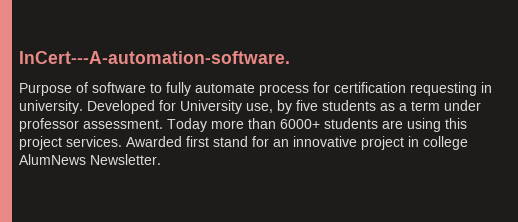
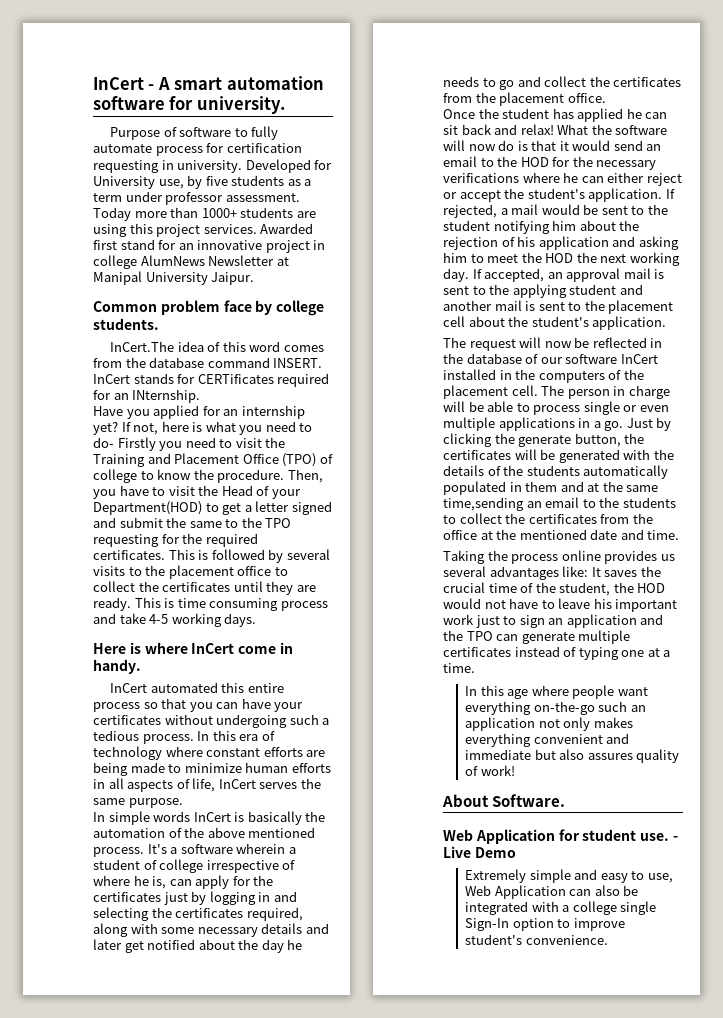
- InCert---A-automation-software.
+ InCert - A smart automation software for university.
- Today more than 6000+ students are using this project services.
+ Today more than 1000+ students are using this project services.
- Awarded first stand for an innovative project in college AlumNews Newsletter.
+ Awarded first stand for an innovative project in college AlumNews Newsletter at Manipal University Jaipur.
+ Common problem face by college students.
+ InCert.The idea of this word comes from the database command INSERT. InCert stands for CERTificates required for an INternship.
+ Have you applied for an internship yet? If not, here is what you need to do- Firstly you need to visit the Training and Placement Office (TPO) of college to know the procedure. Then, you have to visit the Head of your Department(HOD) to get a letter signed and submit the same to the TPO requesting for the required certificates. This is followed by several visits to the placement office to collect the certificates until they are ready. This is time consuming process and take 4-5 working days.
+ Here is where InCert come in handy.
+ InCert automated this entire process so that you can have your certificates without undergoing such a tedious process. In this era of technology where constant efforts are being made to minimize human efforts in all aspects of life, InCert serves the same purpose.
+ In simple words InCert is basically the automation of the above mentioned process. It's a software wherein a student of college irrespective of where he is, can apply for the certificates just by logging in and selecting the certificates required, along with some necessary details and later get notified about the day he needs to go and collect the certificates from the placement office.
+ Once the student has applied he can sit back and relax! What the software will now do is that it would send an email to the HOD for the necessary verifications where he can either reject or accept the student's application. If rejected, a mail would be sent to the student notifying him about the rejection of his application and asking him to meet the HOD the next working day. If accepted, an approval mail is sent to the applying student and another mail is sent to the placement cell about the student's application.
+ The request will now be reflected in the database of our software InCert installed in the computers of the placement cell. The person in charge will be able to process single or even multiple applications in a go. Just by clicking the generate button, the certificates will be generated with the details of the students automatically populated in them and at the same time,sending an email to the students to collect the certificates from the office at the mentioned date and time.
+ Taking the process online provides us several advantages like: It saves the crucial time of the student, the HOD would not have to leave his important work just to sign an application and the TPO can generate multiple certificates instead of typing one at a time.
+ In this age where people want everything on-the-go such an application not only makes everything convenient and immediate but also assures quality of work!
+ About Software.
+ Web Application for student use. - Live Demo
+ Extremely simple and easy to use, Web Application can also be integrated with a college single Sign-In option to improve student's convenience.

